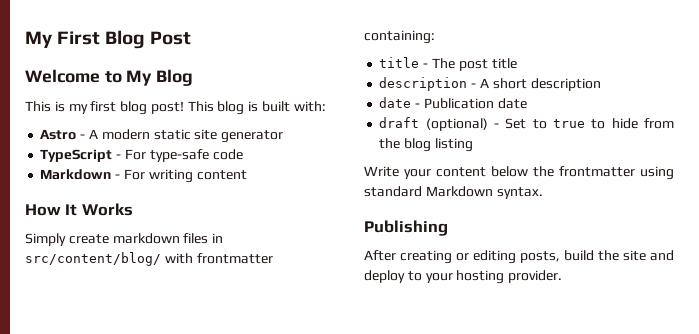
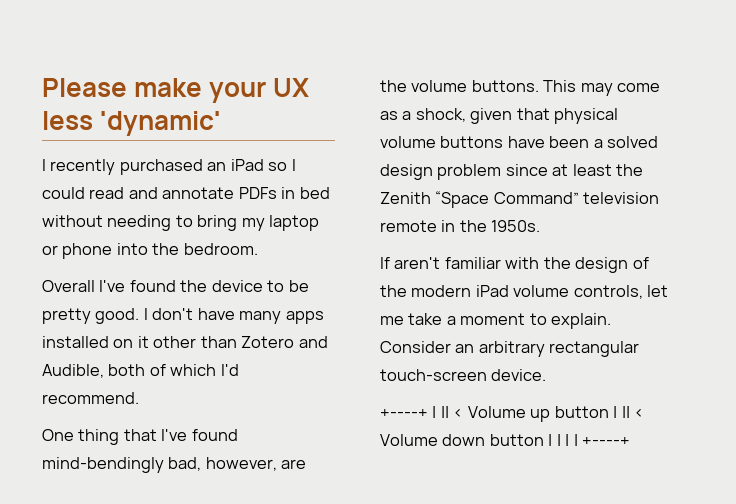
- My First Blog Post
- Welcome to My Blog
- This is my first blog post! This blog is built with:
- Astro - A modern static site generator
- TypeScript - For type-safe code
- Markdown - For writing content
- How It Works
- Simply create markdown files in src/content/blog/ with frontmatter containing:
- title - The post title
- description - A short description
- date - Publication date
- draft (optional) - Set to true to hide from the blog listing
- Write your content below the frontmatter using standard Markdown syntax.
- Publishing
- After creating or editing posts, build the site and deploy to your hosting provider.
+ Please make your UX less 'dynamic'
+ I recently purchased an iPad so I could read and annotate PDFs in bed without needing to bring my laptop or phone into the bedroom.
+ Overall I've found the device to be pretty good. I don't have many apps installed on it other than Zotero and Audible, both of which I'd recommend.
+ One thing that I've found mind-bendingly bad, however, are the volume buttons. This may come as a shock, given that physical volume buttons have been a solved design problem since at least the Zenith “Space Command” television remote in the 1950s.
+ If aren't familiar with the design of the modern iPad volume controls, let me take a moment to explain. Consider an arbitrary rectangular touch-screen device.
+ +----+ | || < Volume up button | || < Volume down button | | | | +----+

